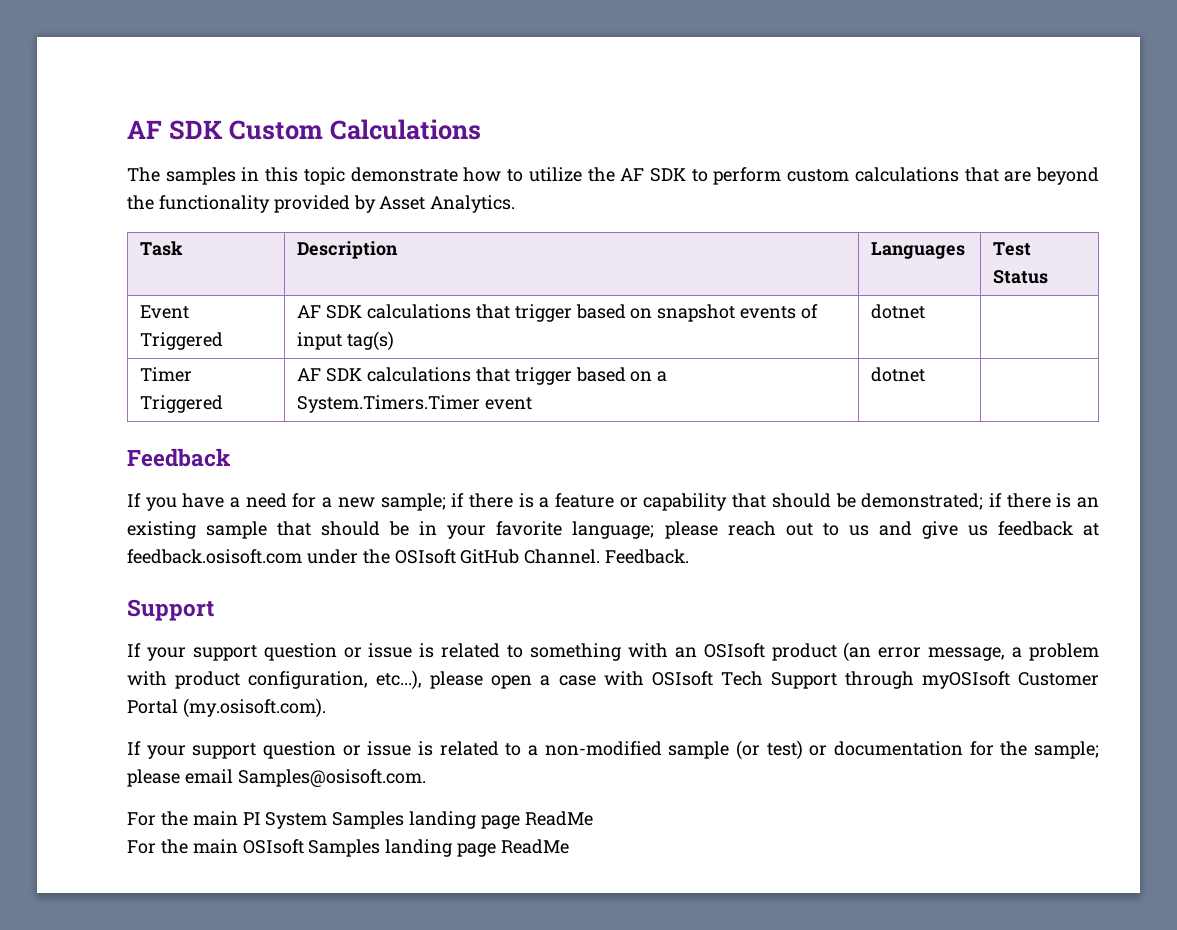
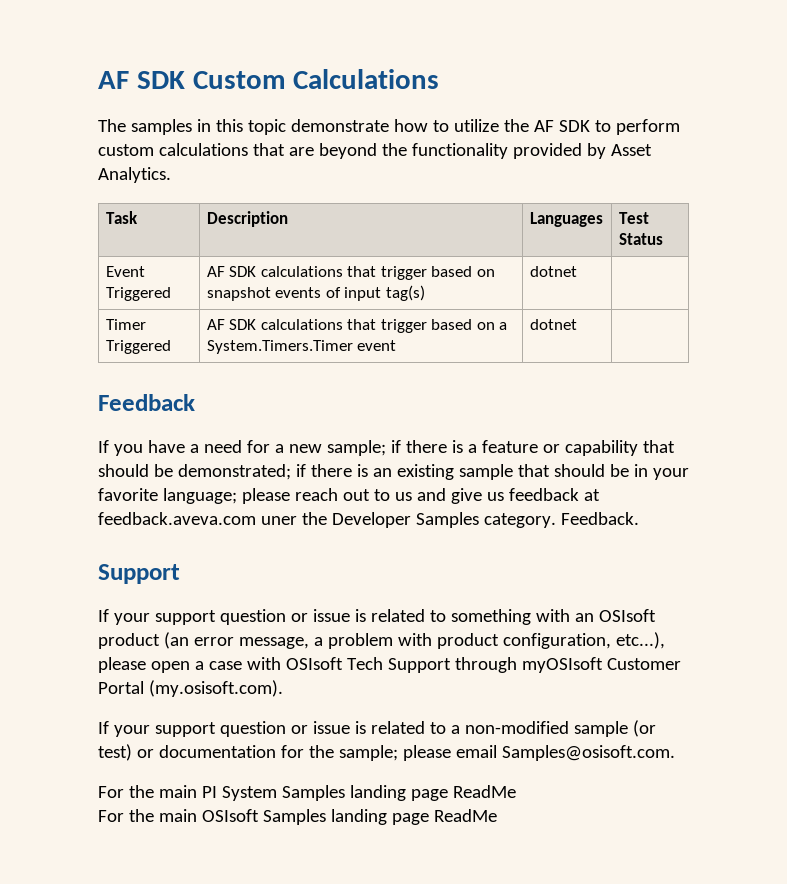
- If you have a need for a new sample; if there is a feature or capability that should be demonstrated; if there is an existing sample that should be in your favorite language; please reach out to us and give us feedback at feedback.osisoft.com under the OSIsoft GitHub Channel.
+ If you have a need for a new sample; if there is a feature or capability that should be demonstrated; if there is an existing sample that should be in your favorite language; please reach out to us and give us feedback at feedback.aveva.com uner the Developer Samples category.

